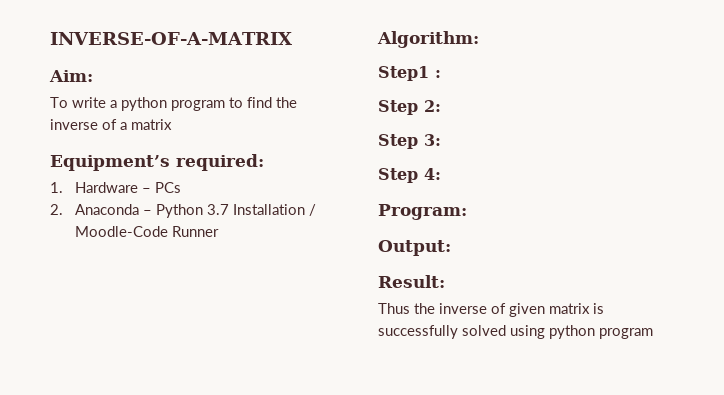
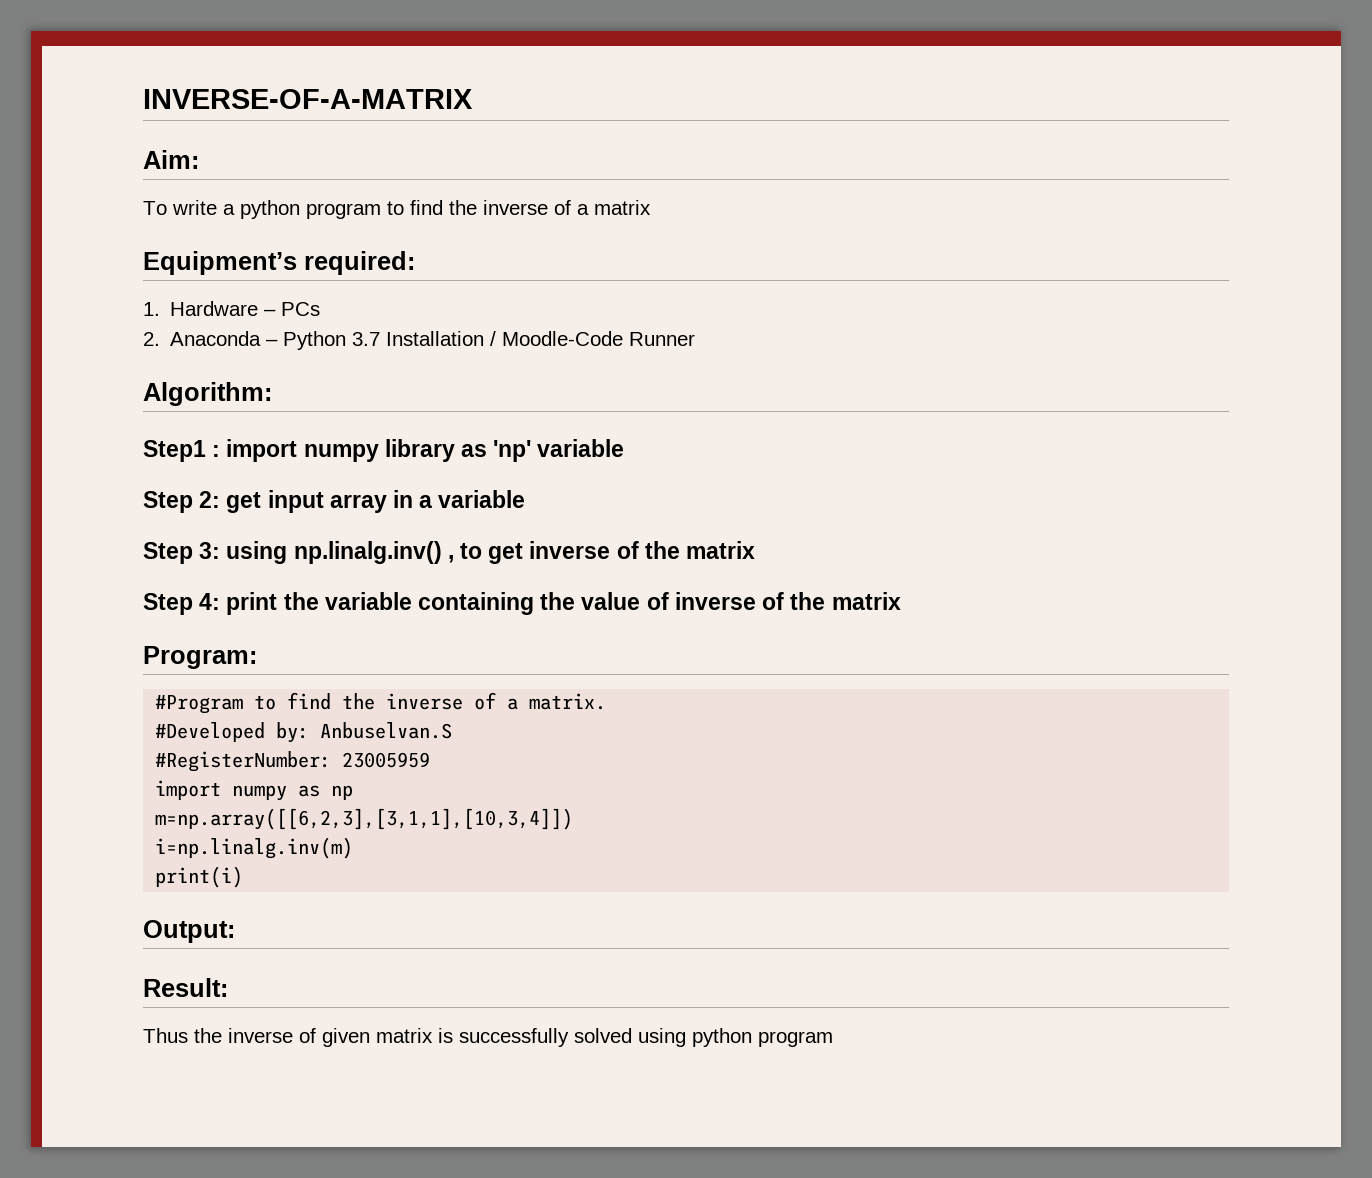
- Step1 :
- Step 2:
- Step 3:
- Step 4:
+ Step1 : import numpy library as 'np' variable
+ Step 2: get input array in a variable
+ Step 3: using np.linalg.inv() , to get inverse of the matrix
+ Step 4: print the variable containing the value of inverse of the matrix
  Program:
+ #Program to find the inverse of a matrix.
+ #Developed by: Anbuselvan.S
+ #RegisterNumber: 23005959
+ import numpy as np
+ m=np.array([[6,2,3],[3,1,1],[10,3,4]])
+ i=np.linalg.inv(m)
+ print(i)

